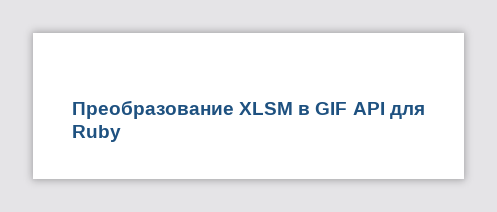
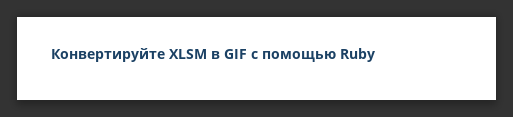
- Преобразование XLSM в GIF API для Ruby
+ Конвертируйте XLSM в GIF с помощью Ruby

